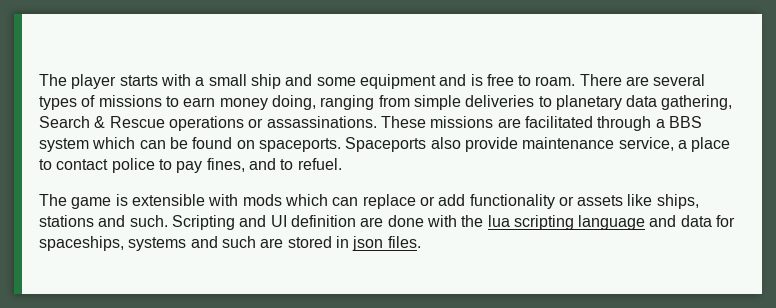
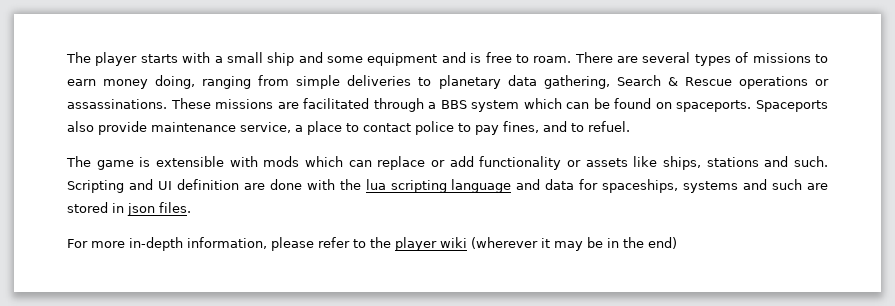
+ For more in-depth information, please refer to the player wiki (wherever it may be in the end)

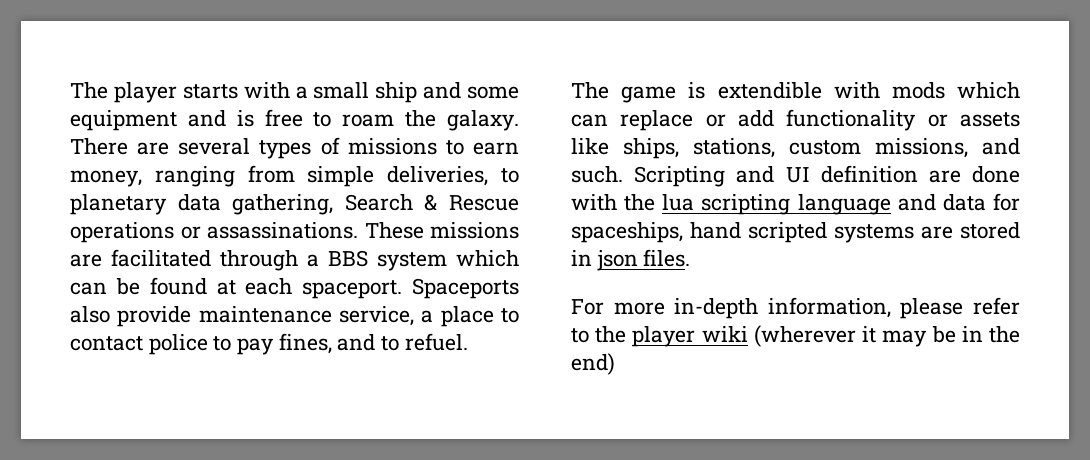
- The player starts with a small ship and some equipment and is free to roam.
+ The player starts with a small ship and some equipment and is free to roam the galaxy.
- There are several types of missions to earn money doing, ranging from simple deliveries to planetary data gathering, Search & Rescue operations or assassinations.
+ There are several types of missions to earn money, ranging from simple deliveries, to planetary data gathering, Search & Rescue operations or assassinations.
- These missions are facilitated through a BBS system which can be found on spaceports.
+ These missions are facilitated through a BBS system which can be found at each spaceport.
- The game is extensible with mods which can replace or add functionality or assets like ships, stations and such.
+ The game is extendible with mods which can replace or add functionality or assets like ships, stations, custom missions, and such.
- Scripting and UI definition are done with the lua scripting language and data for spaceships, systems and such are stored in json files.
+ Scripting and UI definition are done with the lua scripting language and data for spaceships, hand scripted systems are stored in json files.

